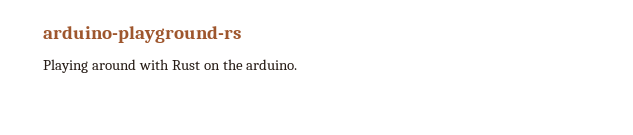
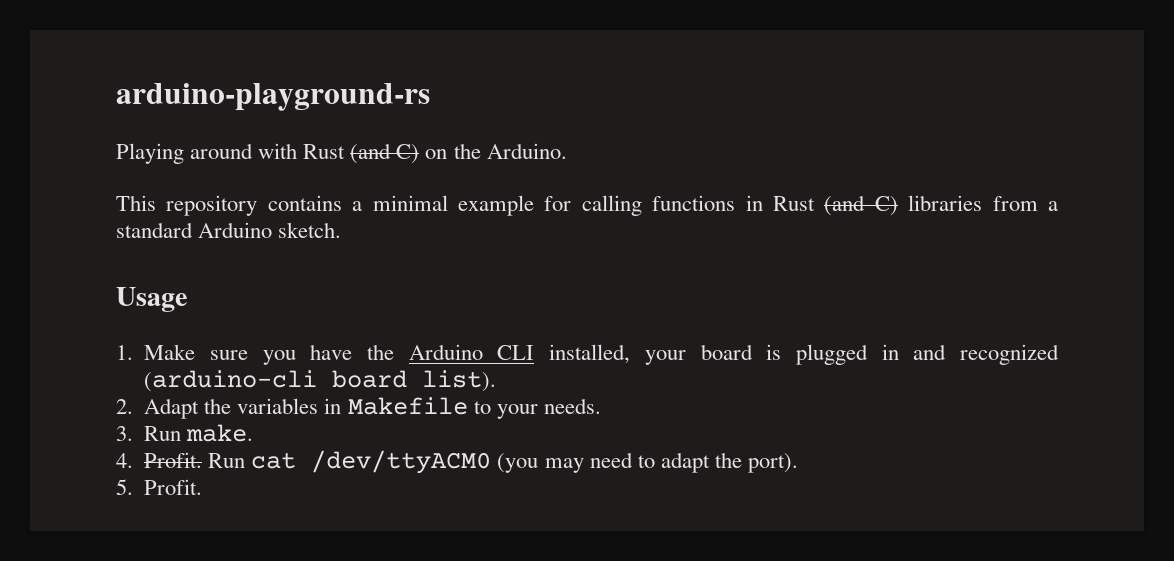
- Playing around with Rust on the arduino.
+ Playing around with Rust (and C) on the Arduino.
+ This repository contains a minimal example for calling functions in Rust (and C) libraries from a standard Arduino sketch.
+ Usage
+ 1. Make sure you have the Arduino CLI installed, your board is plugged in and recognized (arduino-cli board list).
+ 2. Adapt the variables in Makefile to your needs.
+ 3. Run make.
+ 4. Profit. Run cat /dev/ttyACM0 (you may need to adapt the port).
+ 5. Profit.

